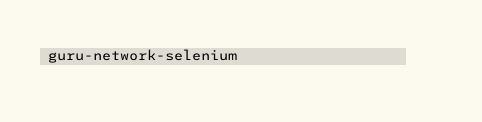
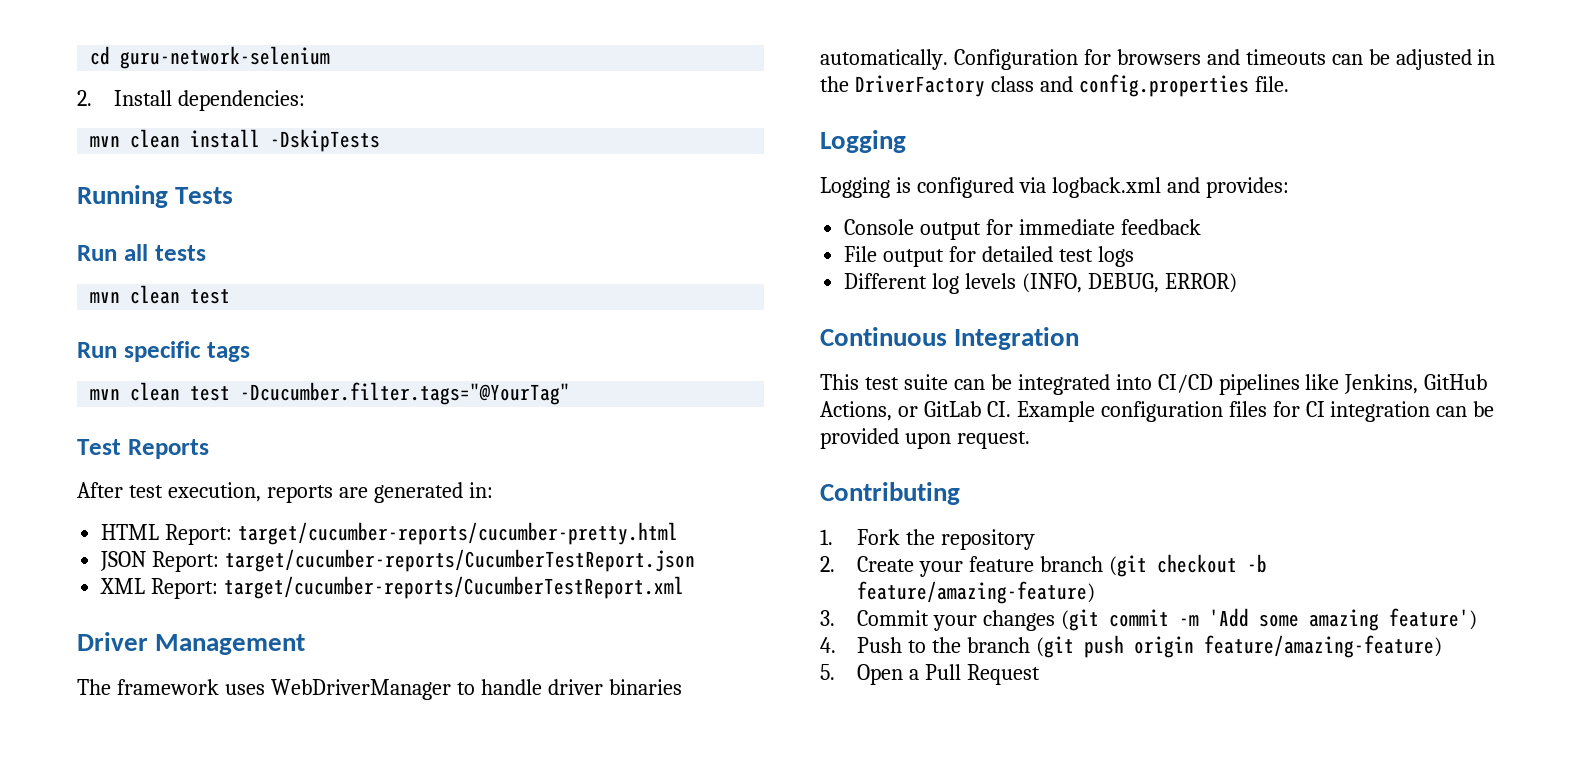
- guru-network-selenium
+ cd guru-network-selenium
+ 2. Install dependencies:
+ mvn clean install -DskipTests
+ Running Tests
+ Run all tests
+ mvn clean test
+ Run specific tags
+ mvn clean test -Dcucumber.filter.tags="@YourTag"
+ Test Reports
+ After test execution, reports are generated in:
+ HTML Report: target/cucumber-reports/cucumber-pretty.html
+ JSON Report: target/cucumber-reports/CucumberTestReport.json
+ XML Report: target/cucumber-reports/CucumberTestReport.xml
+ Driver Management
+ The framework uses WebDriverManager to handle driver binaries automatically. Configuration for browsers and timeouts can be adjusted in the DriverFactory class and config.properties file.
+ Logging
+ Logging is configured via logback.xml and provides:
+ Console output for immediate feedback
+ File output for detailed test logs
+ Different log levels (INFO, DEBUG, ERROR)
+ Continuous Integration
+ This test suite can be integrated into CI/CD pipelines like Jenkins, GitHub Actions, or GitLab CI. Example configuration files for CI integration can be provided upon request.
+ Contributing
+ 1. Fork the repository
+ 2. Create your feature branch (git checkout -b feature/amazing-feature)
+ 3. Commit your changes (git commit -m 'Add some amazing feature')
+ 4. Push to the branch (git push origin feature/amazing-feature)
+ 5. Open a Pull Request

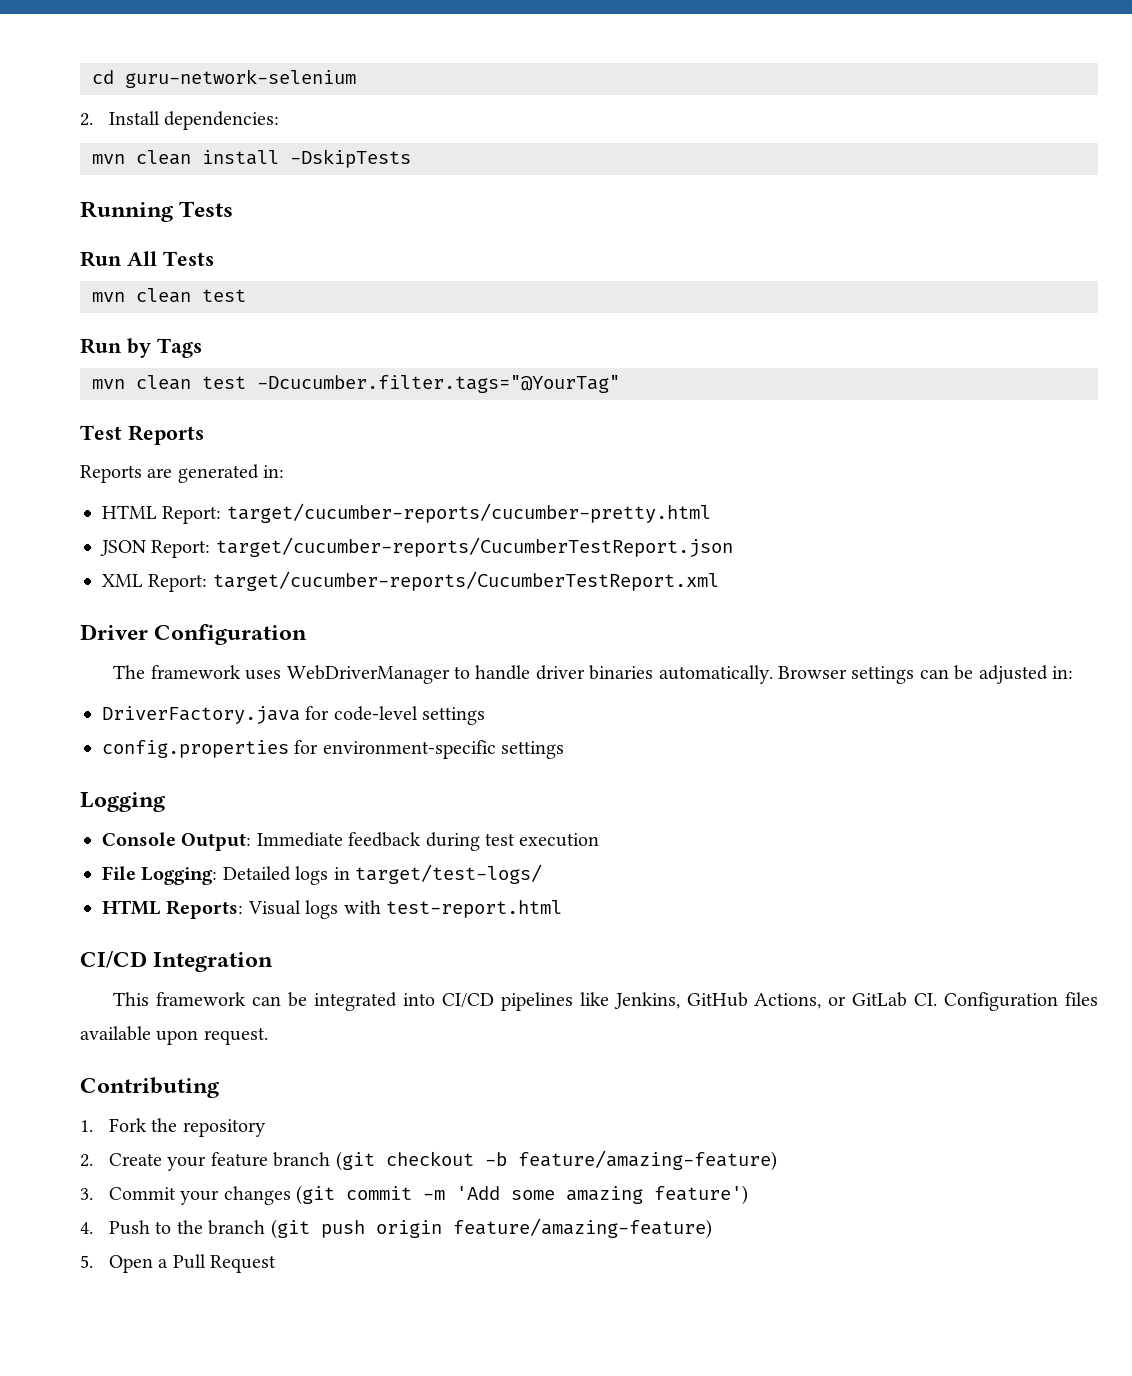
- Run all tests
+ Run All Tests
- Run specific tags
+ Run by Tags
- After test execution, reports are generated in:
+ Reports are generated in:
- Driver Management
+ Driver Configuration
- Configuration for browsers and timeouts can be adjusted in the DriverFactory class and config.properties file.
+ Browser settings can be adjusted in:
+ DriverFactory.java for code-level settings
+ config.properties for environment-specific settings
  Logging
- Logging is configured via logback.xml and provides:
- Console output for immediate feedback
- File output for detailed test logs
- Different log levels (INFO, DEBUG, ERROR)
- Continuous Integration
+ Console Output: Immediate feedback during test execution
+ File Logging: Detailed logs in target/test-logs/
+ HTML Reports: Visual logs with test-report.html
+ CI/CD Integration
- This test suite can be integrated into CI/CD pipelines like Jenkins, GitHub Actions, or GitLab CI. Example configuration files for CI integration can be provided upon request.
+ This framework can be integrated into CI/CD pipelines like Jenkins, GitHub Actions, or GitLab CI. Configuration files available upon request.

